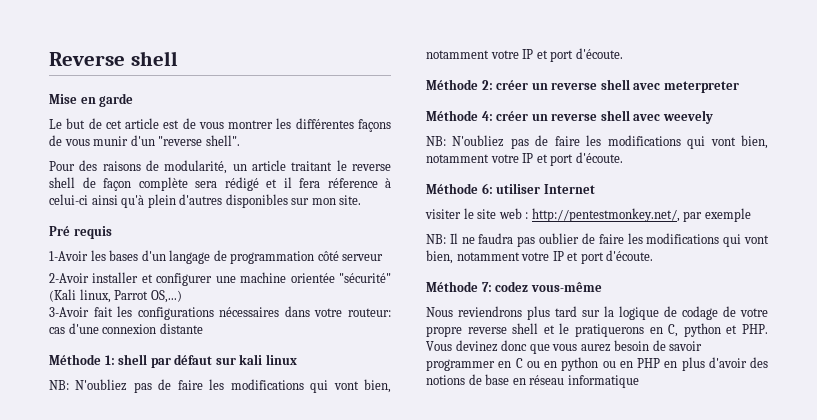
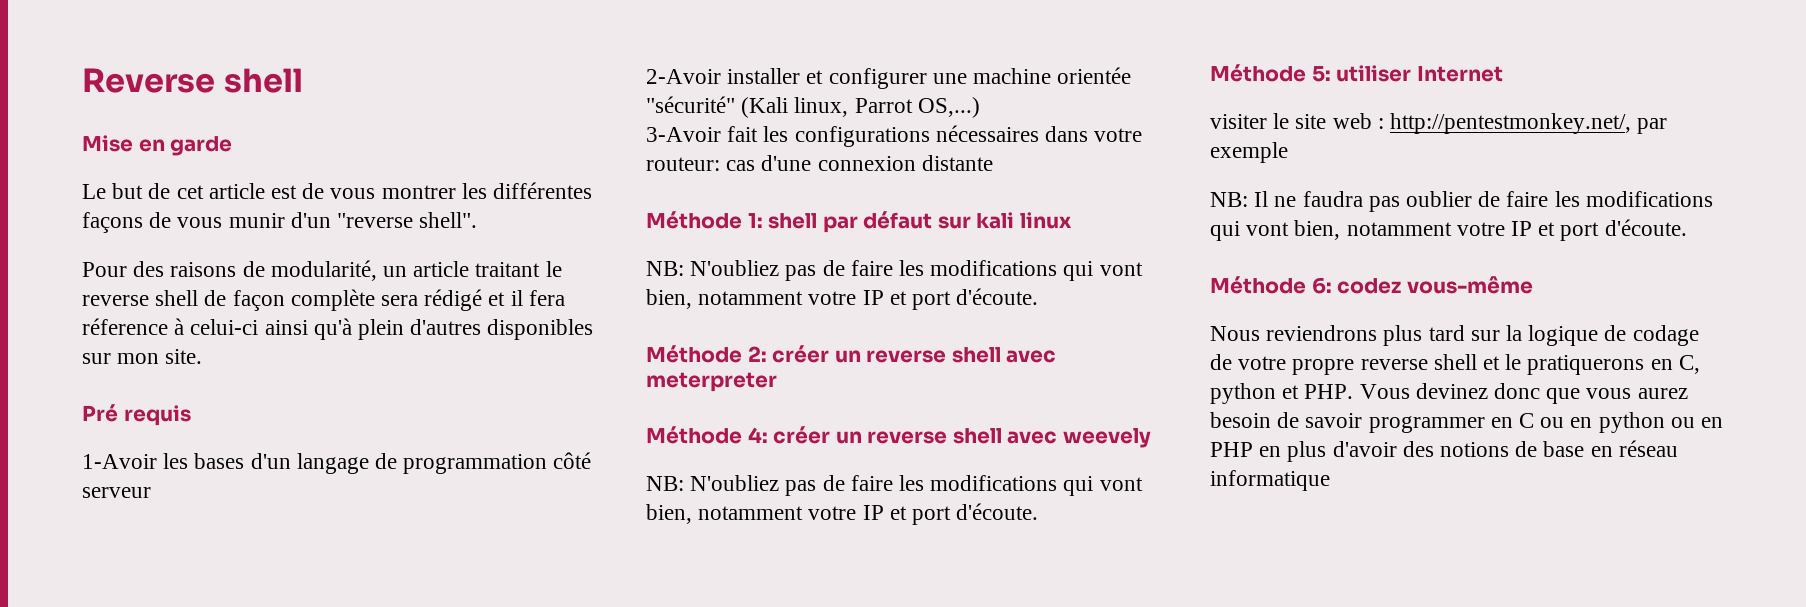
- Méthode 6: utiliser Internet
+ Méthode 5: utiliser Internet
- Méthode 7: codez vous-même
+ Méthode 6: codez vous-même

